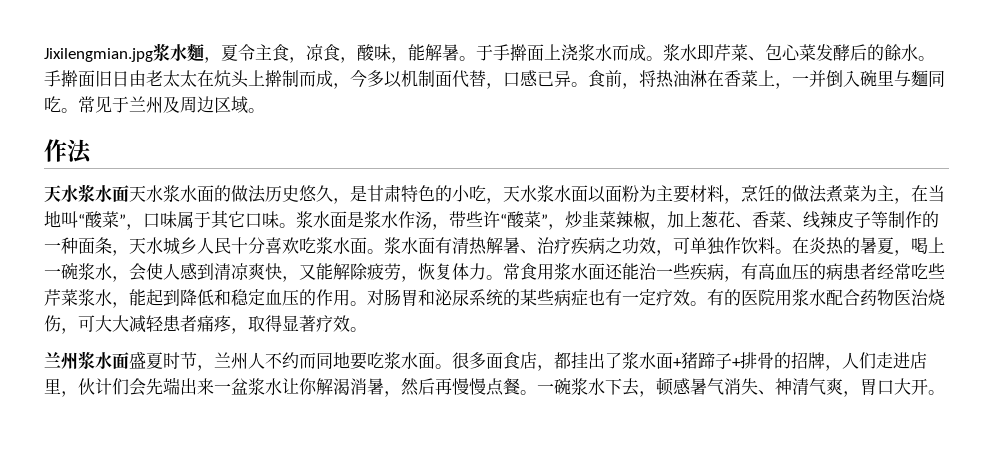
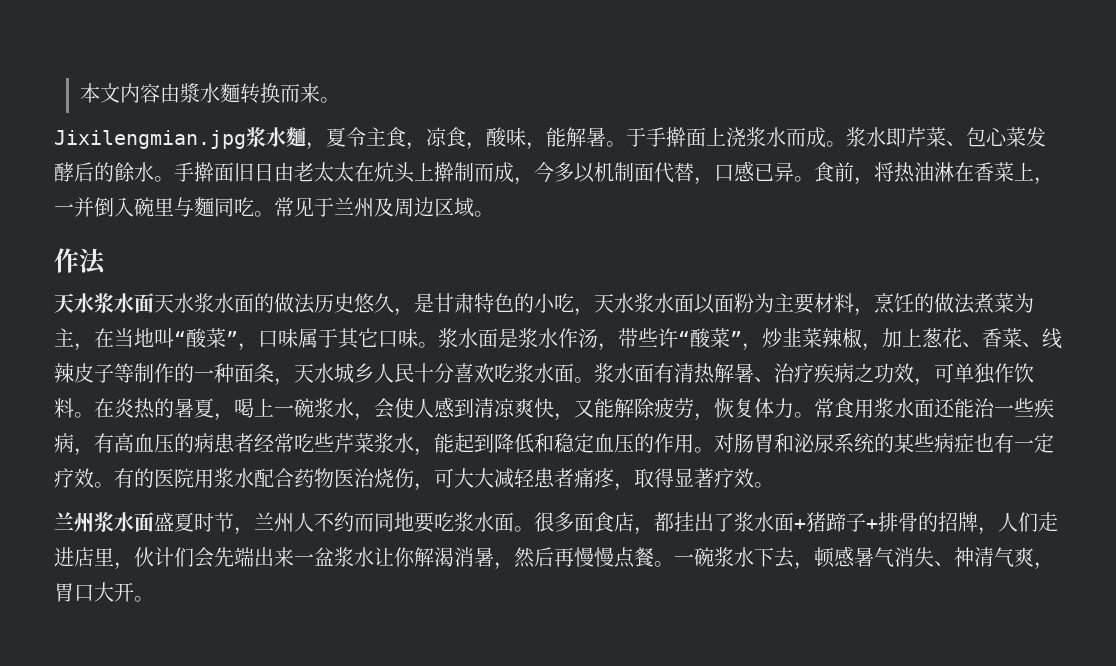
+ 本文内容由漿水麵转换而来。

